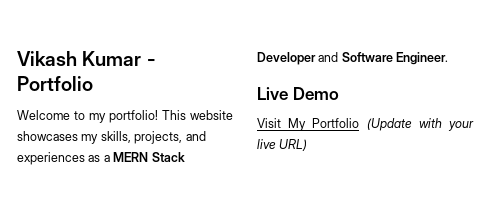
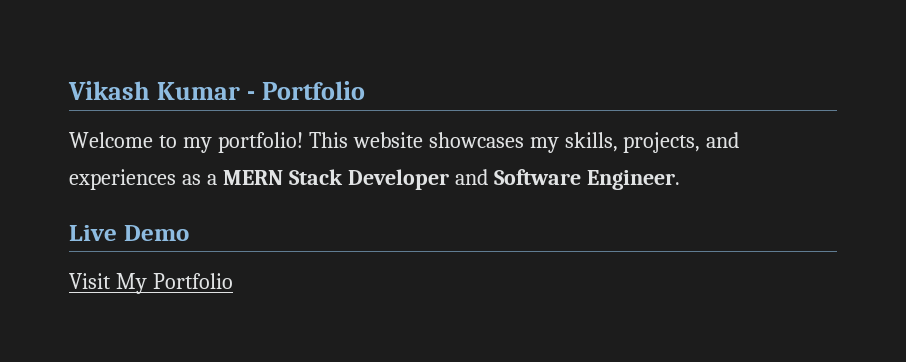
- Visit My Portfolio (Update with your live URL)
+ Visit My Portfolio

